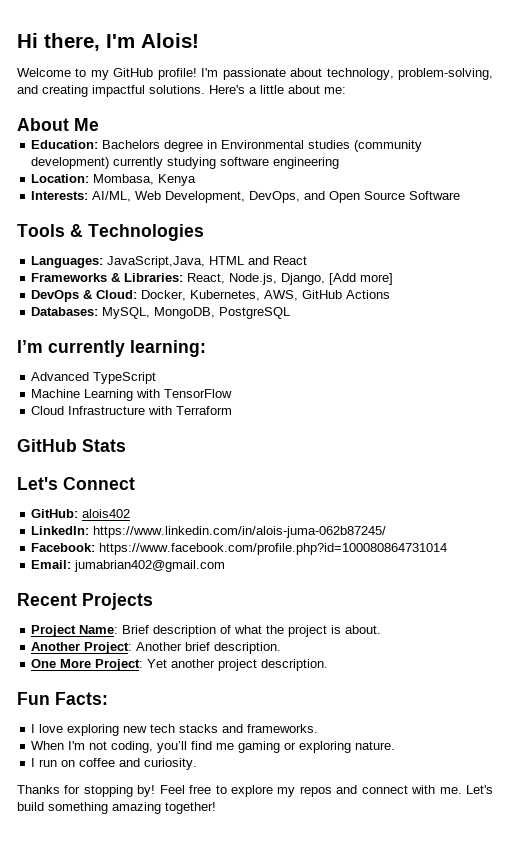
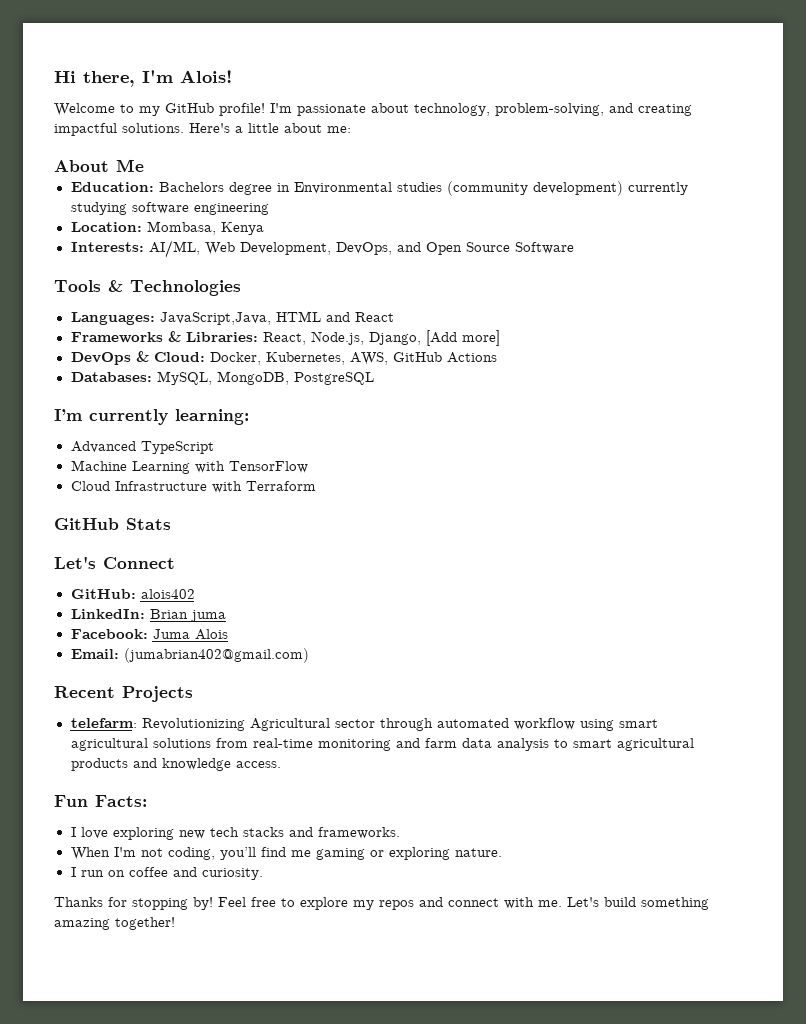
- LinkedIn: https://www.linkedin.com/in/alois-juma-062b87245/
+ LinkedIn: Brian juma
- Facebook: https://www.facebook.com/profile.php?id=100080864731014
+ Facebook: Juma Alois
- Email: jumabrian402@gmail.com
+ Email: (jumabrian402@gmail.com)
- Project Name: Brief description of what the project is about.
- Another Project: Another brief description.
- One More Project: Yet another project description.
+ telefarm: Revolutionizing Agricultural sector through automated workflow using smart agricultural solutions from real-time monitoring and farm data analysis to smart agricultural products and knowledge access.

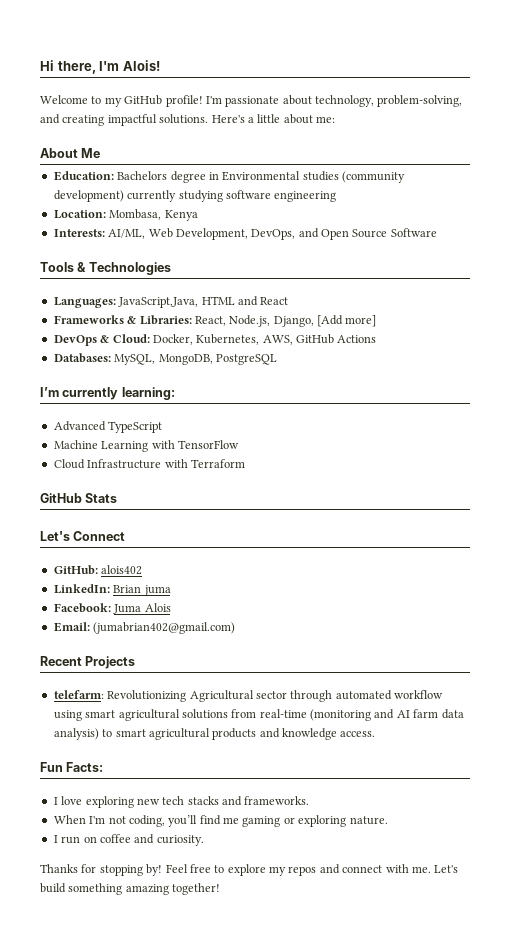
- telefarm: Revolutionizing Agricultural sector through automated workflow using smart agricultural solutions from real-time monitoring and farm data analysis to smart agricultural products and knowledge access.
+ telefarm: Revolutionizing Agricultural sector through automated workflow using smart agricultural solutions from real-time (monitoring and AI farm data analysis) to smart agricultural products and knowledge access.

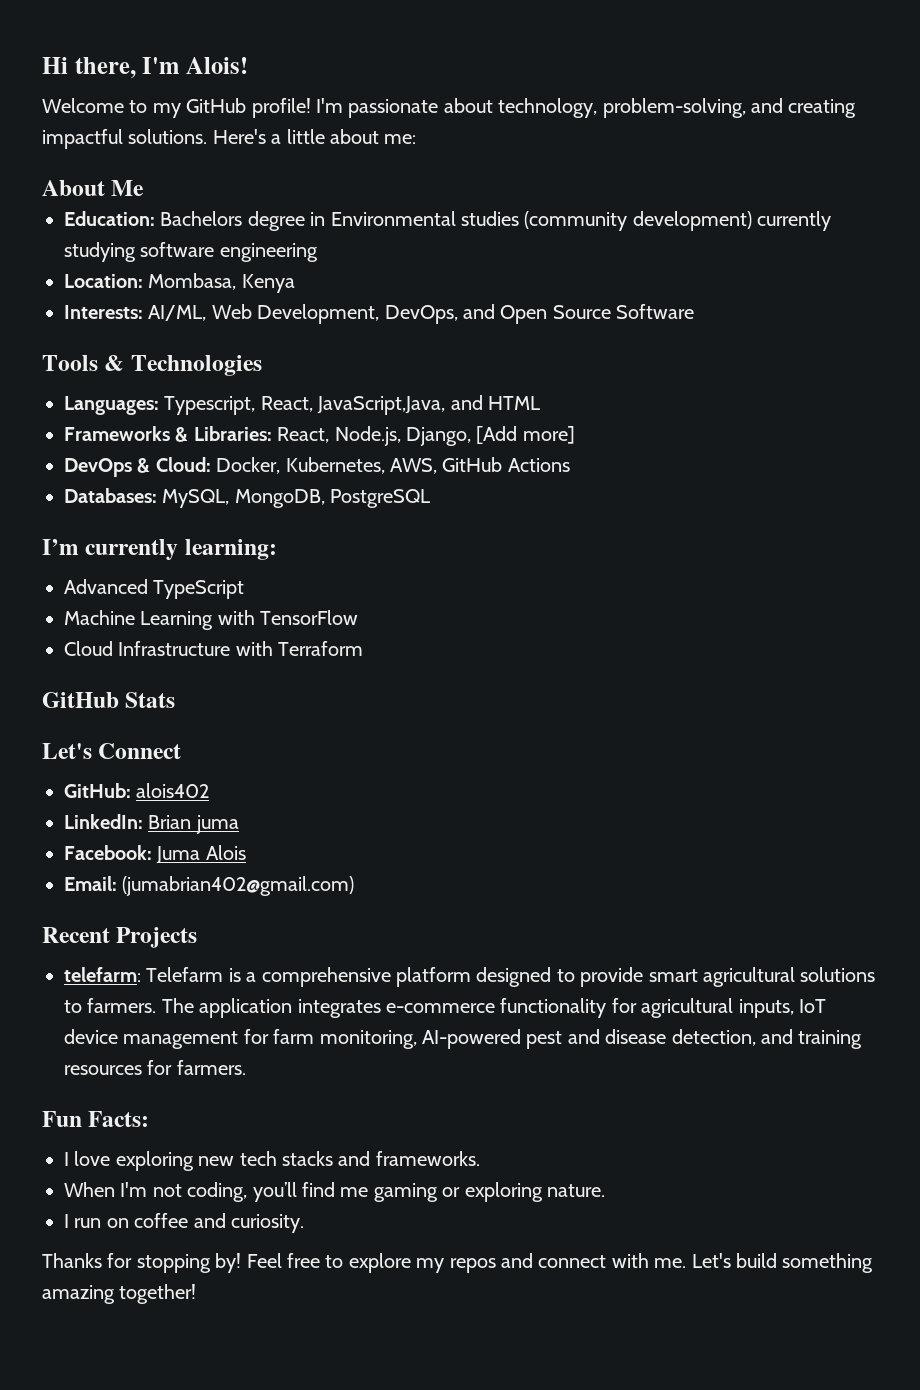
- Languages: JavaScript,Java, HTML and React
+ Languages: Typescript, React, JavaScript,Java, and HTML
- telefarm: Revolutionizing Agricultural sector through automated workflow using smart agricultural solutions from real-time (monitoring and AI farm data analysis) to smart agricultural products and knowledge access.
+ telefarm: Telefarm is a comprehensive platform designed to provide smart agricultural solutions to farmers. The application integrates e-commerce functionality for agricultural inputs, IoT device management for farm monitoring, AI-powered pest and disease detection, and training resources for farmers.

